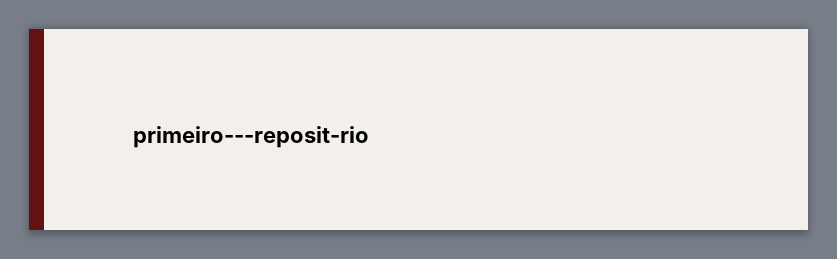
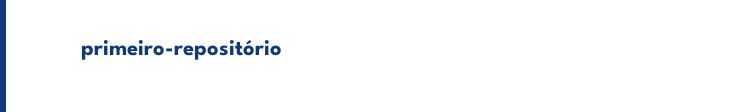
- primeiro---reposit-rio
+ primeiro-repositório

